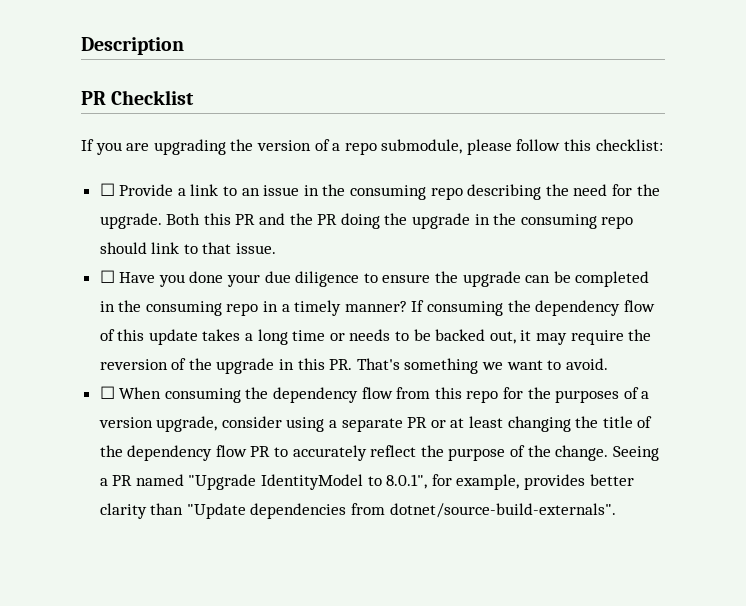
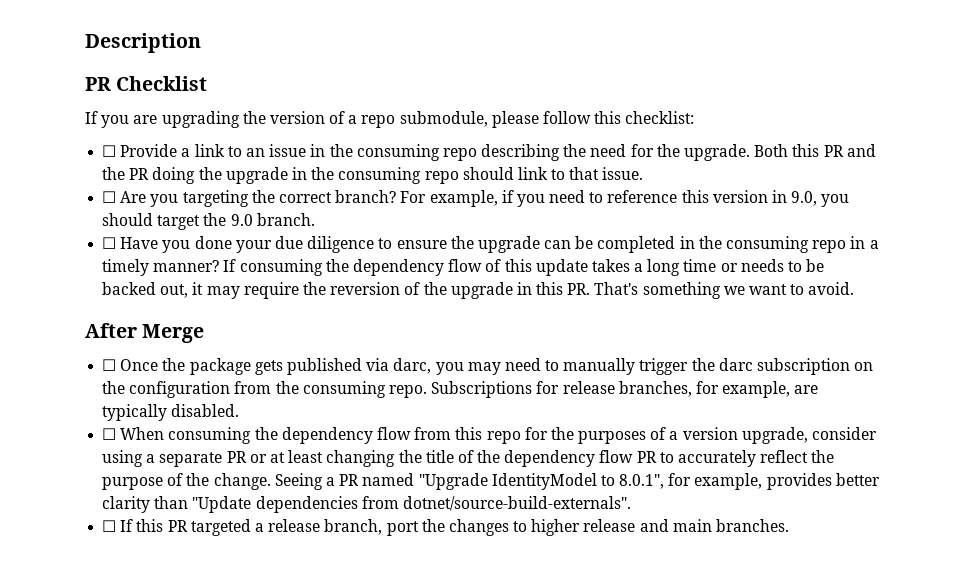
+ ☐ Are you targeting the correct branch? For example, if you need to reference this version in 9.0, you should target the 9.0 branch.
+ After Merge
+ ☐ Once the package gets published via darc, you may need to manually trigger the darc subscription on the configuration from the consuming repo. Subscriptions for release branches, for example, are typically disabled.
+ ☐ If this PR targeted a release branch, port the changes to higher release and main branches.

